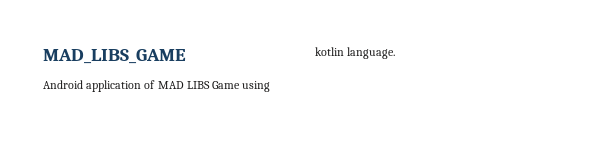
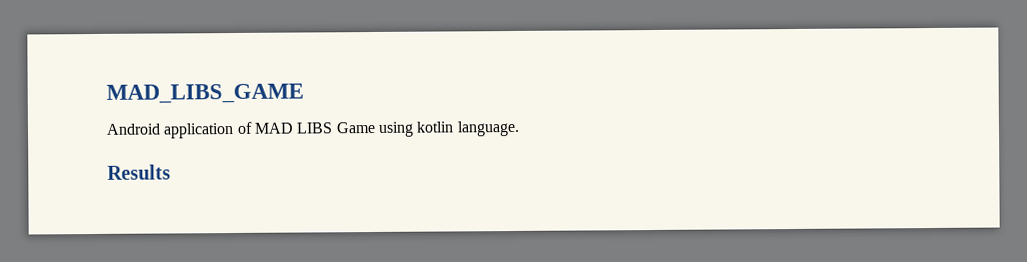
+ Results

